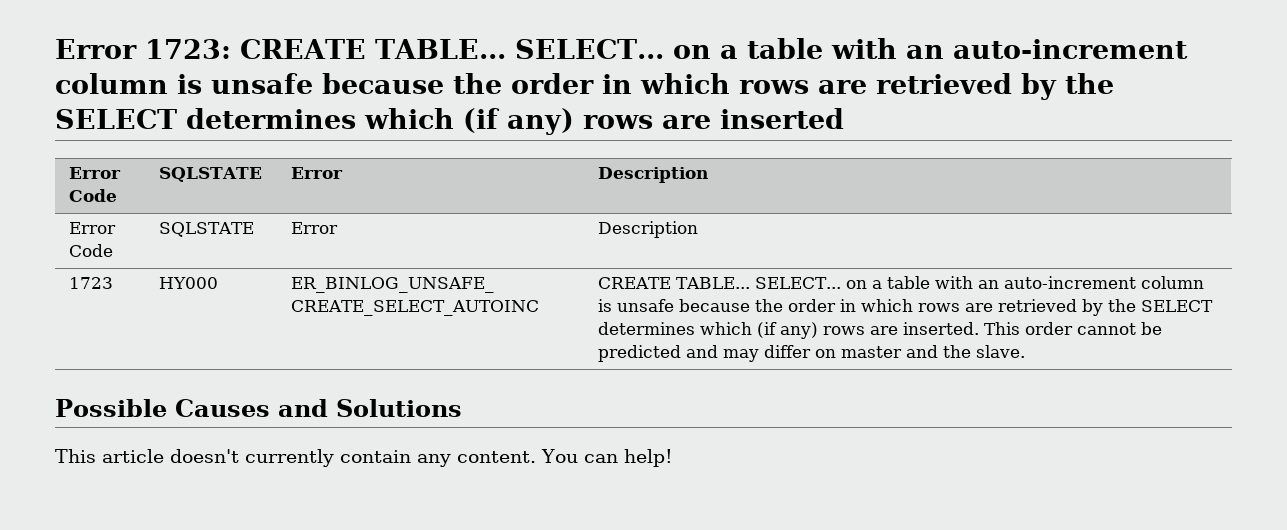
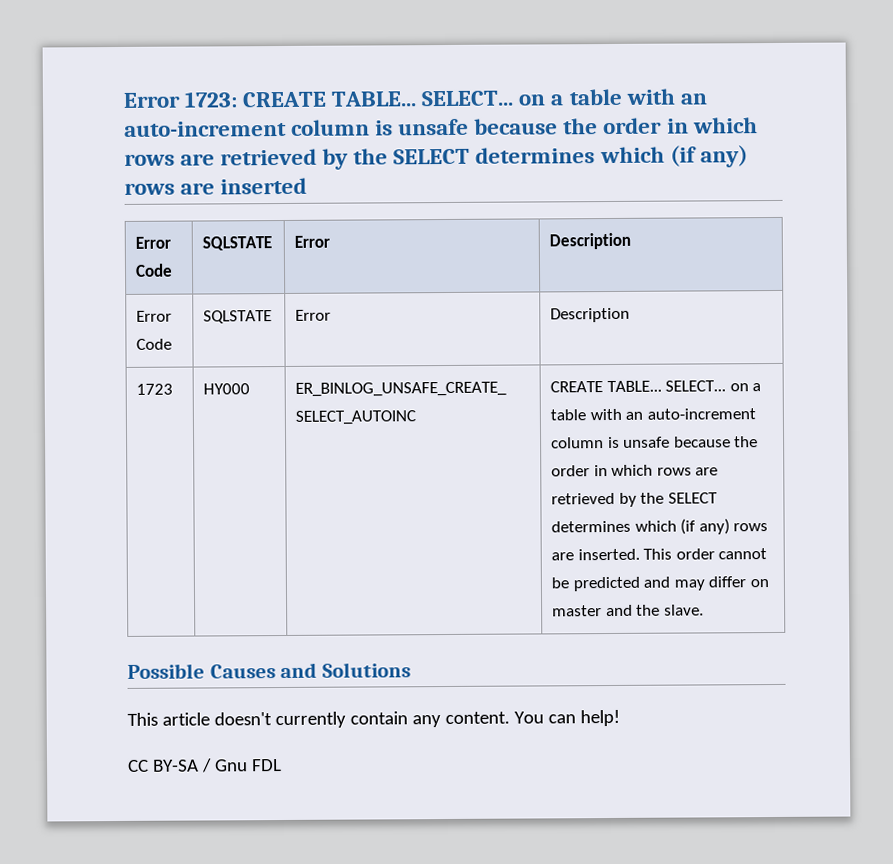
+ CC BY-SA / Gnu FDL

